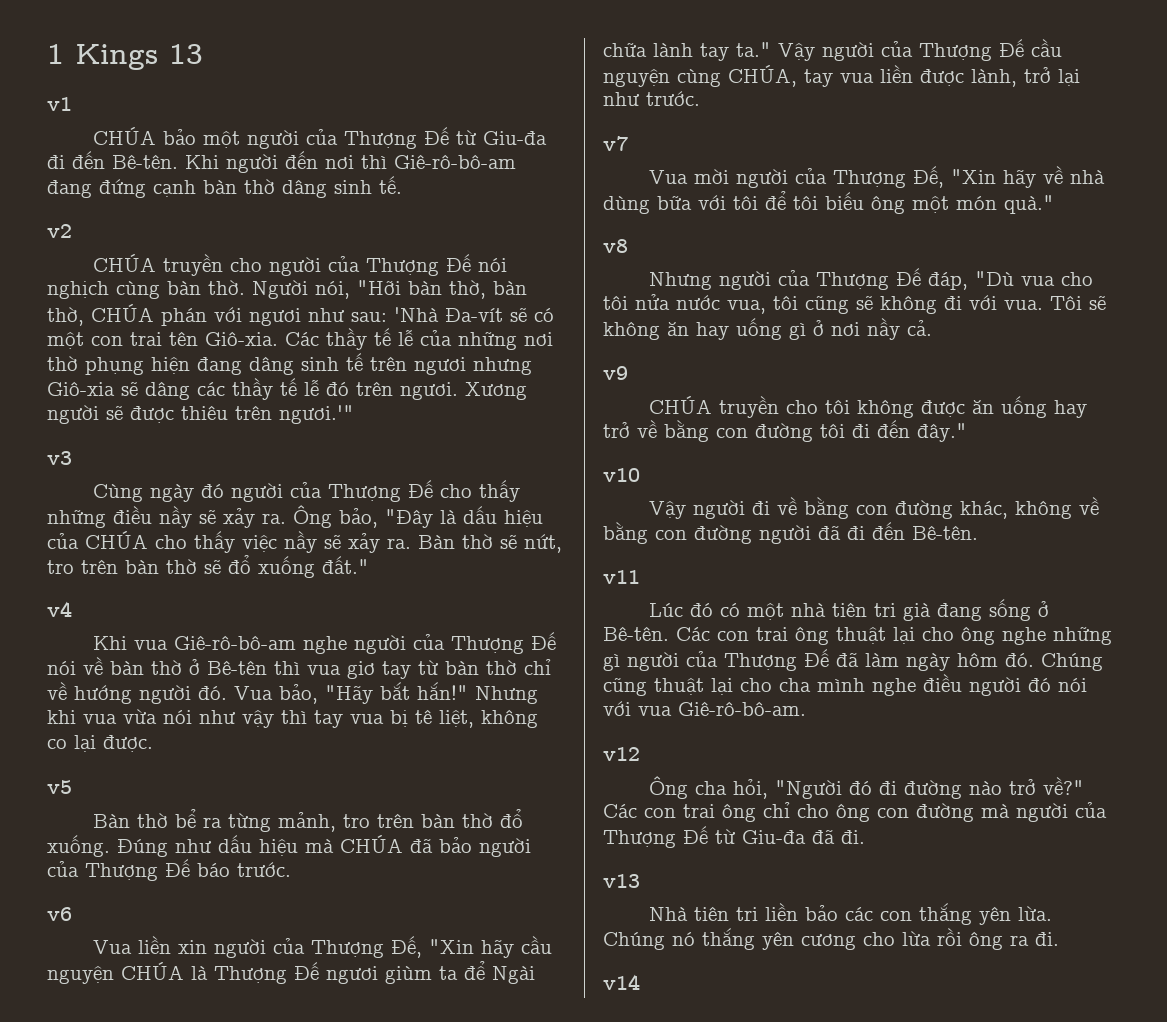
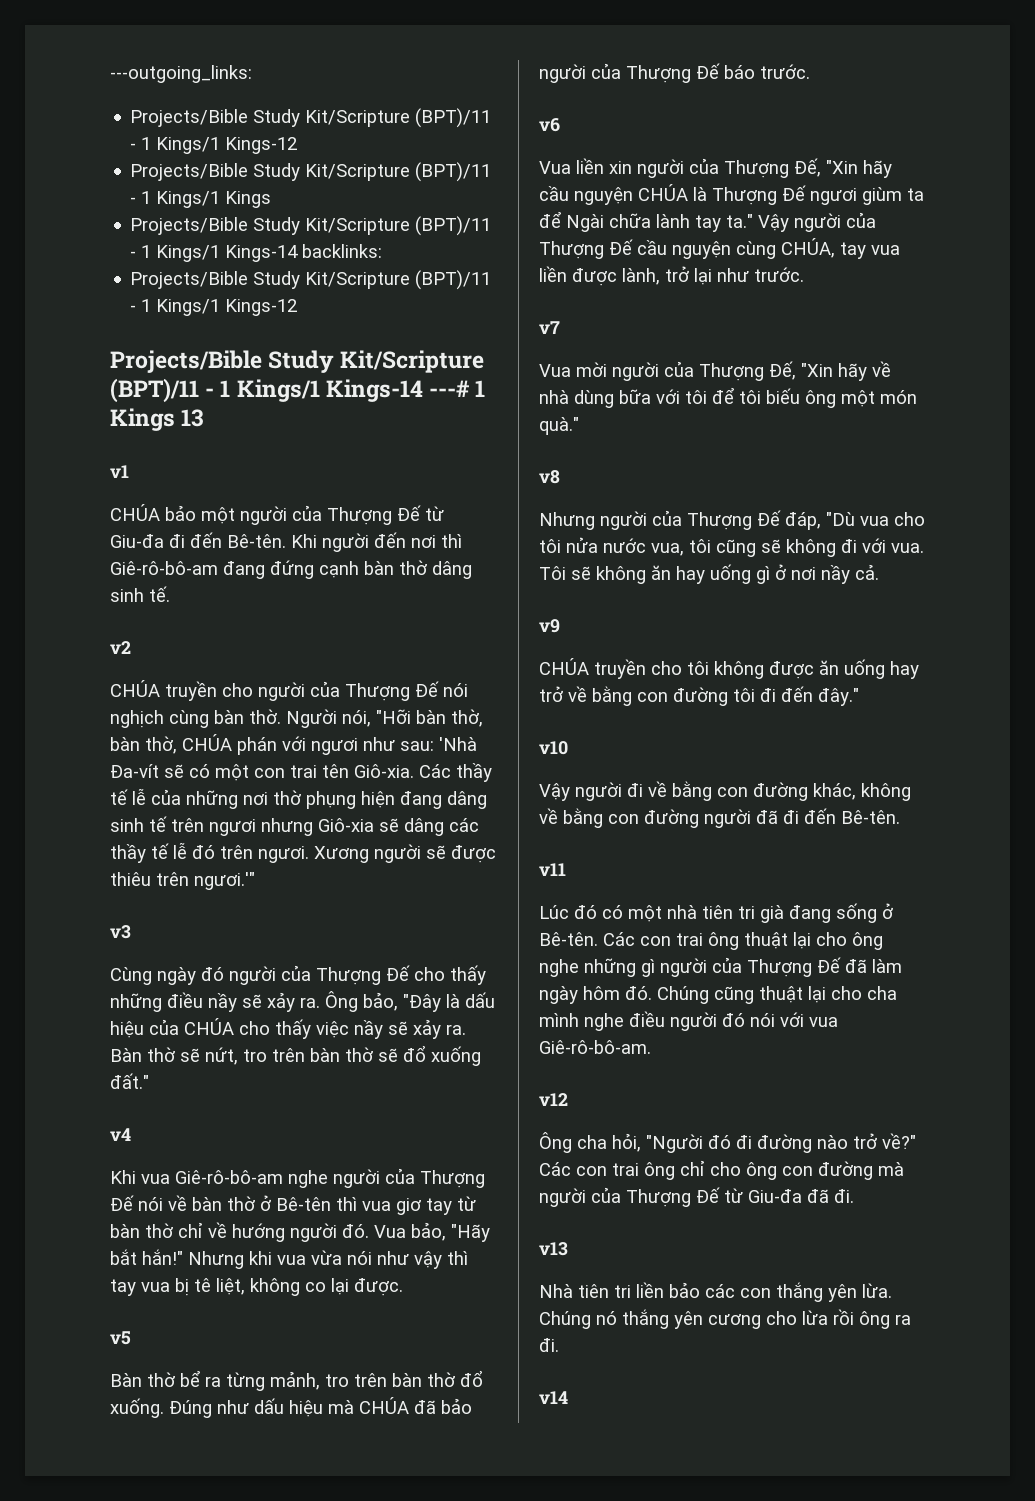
- 1 Kings 13
+ ---outgoing_links:
+ Projects/Bible Study Kit/Scripture (BPT)/11 - 1 Kings/1 Kings-12
+ Projects/Bible Study Kit/Scripture (BPT)/11 - 1 Kings/1 Kings
+ Projects/Bible Study Kit/Scripture (BPT)/11 - 1 Kings/1 Kings-14 backlinks:
+ Projects/Bible Study Kit/Scripture (BPT)/11 - 1 Kings/1 Kings-12
+ Projects/Bible Study Kit/Scripture (BPT)/11 - 1 Kings/1 Kings-14 ---# 1 Kings 13

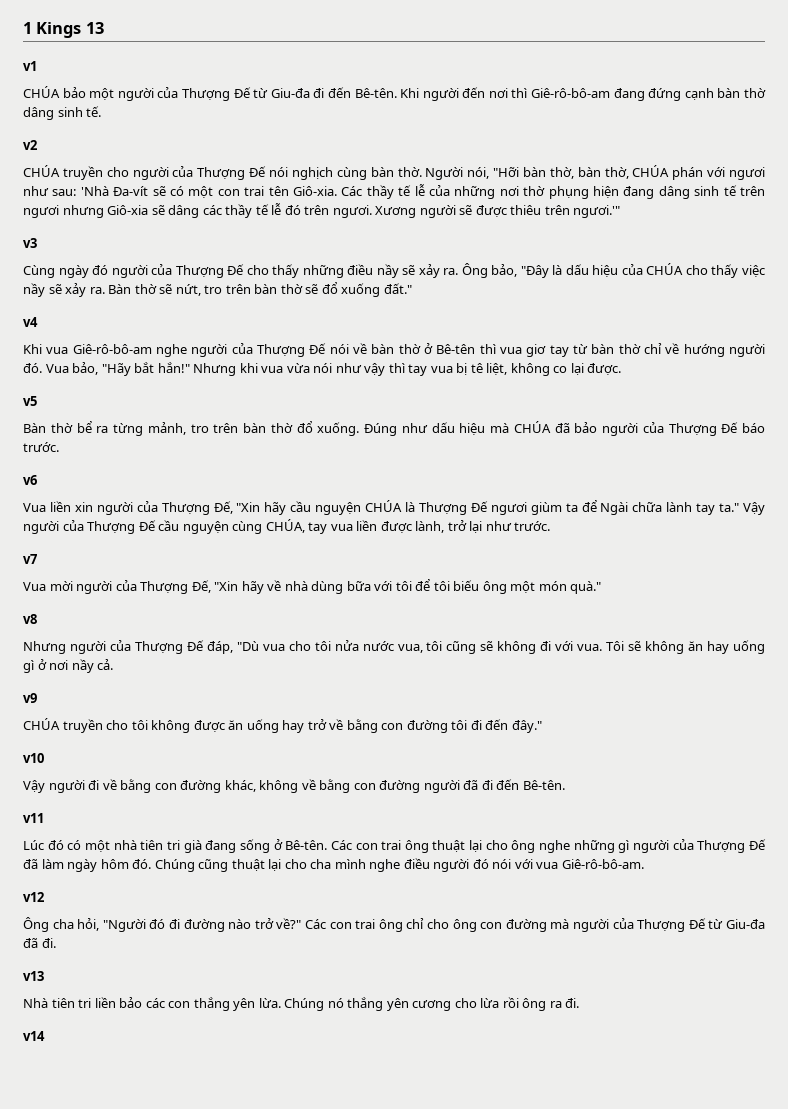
- ---outgoing_links:
- Projects/Bible Study Kit/Scripture (BPT)/11 - 1 Kings/1 Kings-12
- Projects/Bible Study Kit/Scripture (BPT)/11 - 1 Kings/1 Kings
- Projects/Bible Study Kit/Scripture (BPT)/11 - 1 Kings/1 Kings-14 backlinks:
- Projects/Bible Study Kit/Scripture (BPT)/11 - 1 Kings/1 Kings-12
- Projects/Bible Study Kit/Scripture (BPT)/11 - 1 Kings/1 Kings-14 ---# 1 Kings 13
+ 1 Kings 13

